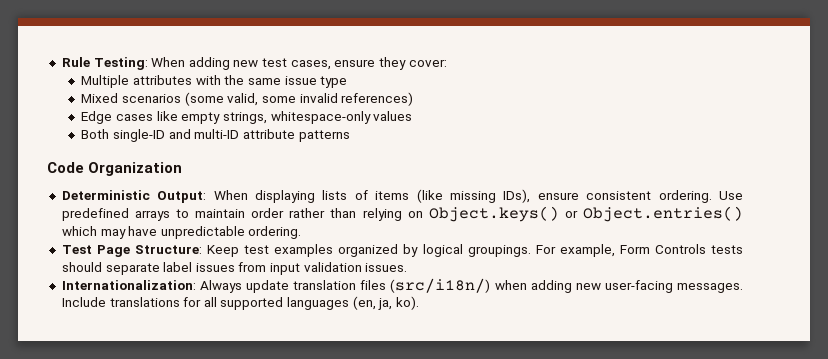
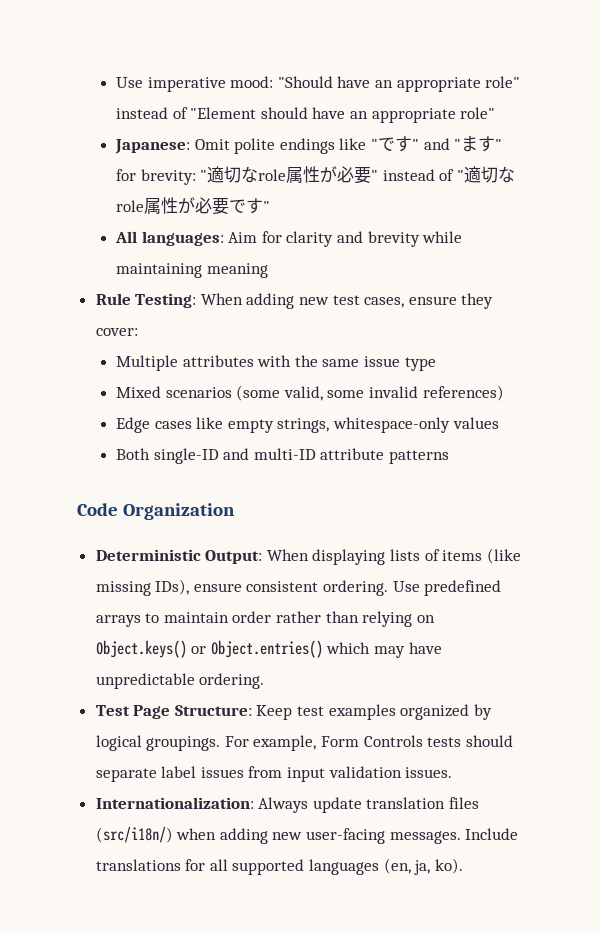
+ Use imperative mood: "Should have an appropriate role" instead of "Element should have an appropriate role"
+ Japanese: Omit polite endings like "です" and "ます" for brevity: "適切なrole属性が必要" instead of "適切なrole属性が必要です"
+ All languages: Aim for clarity and brevity while maintaining meaning

